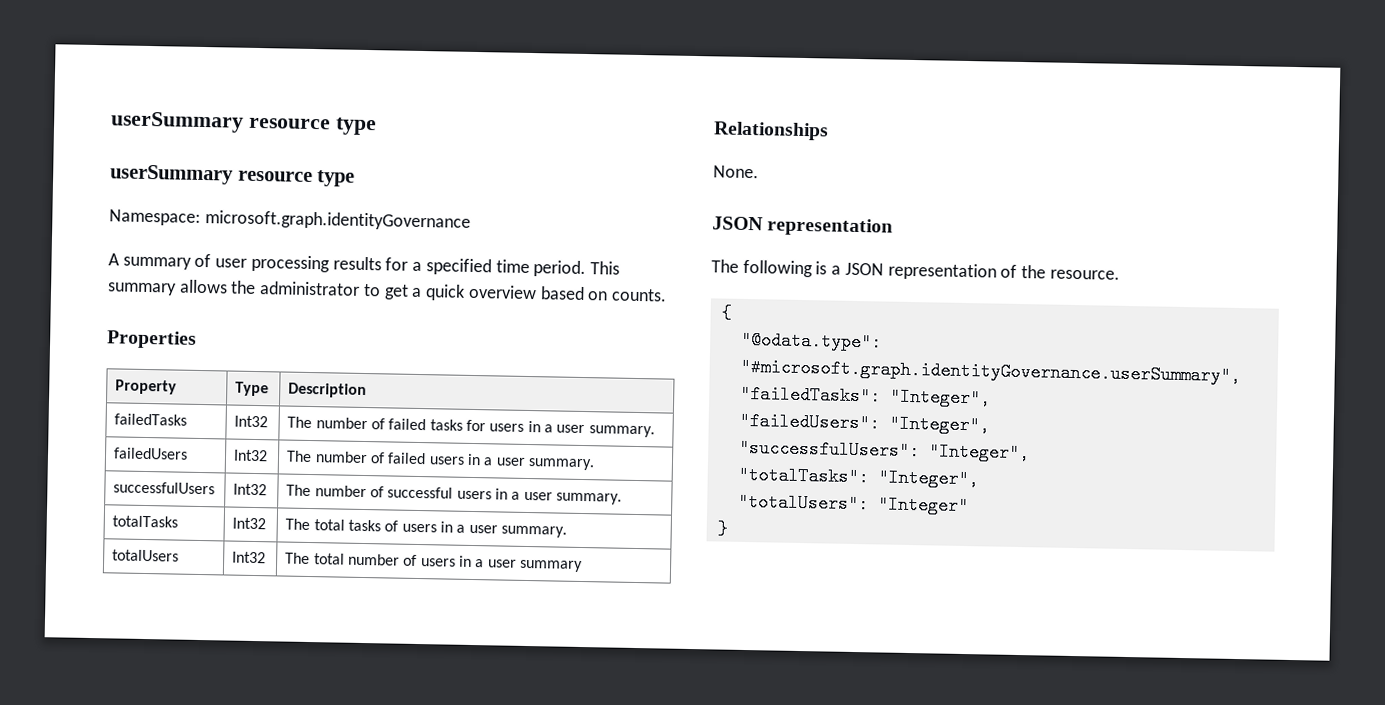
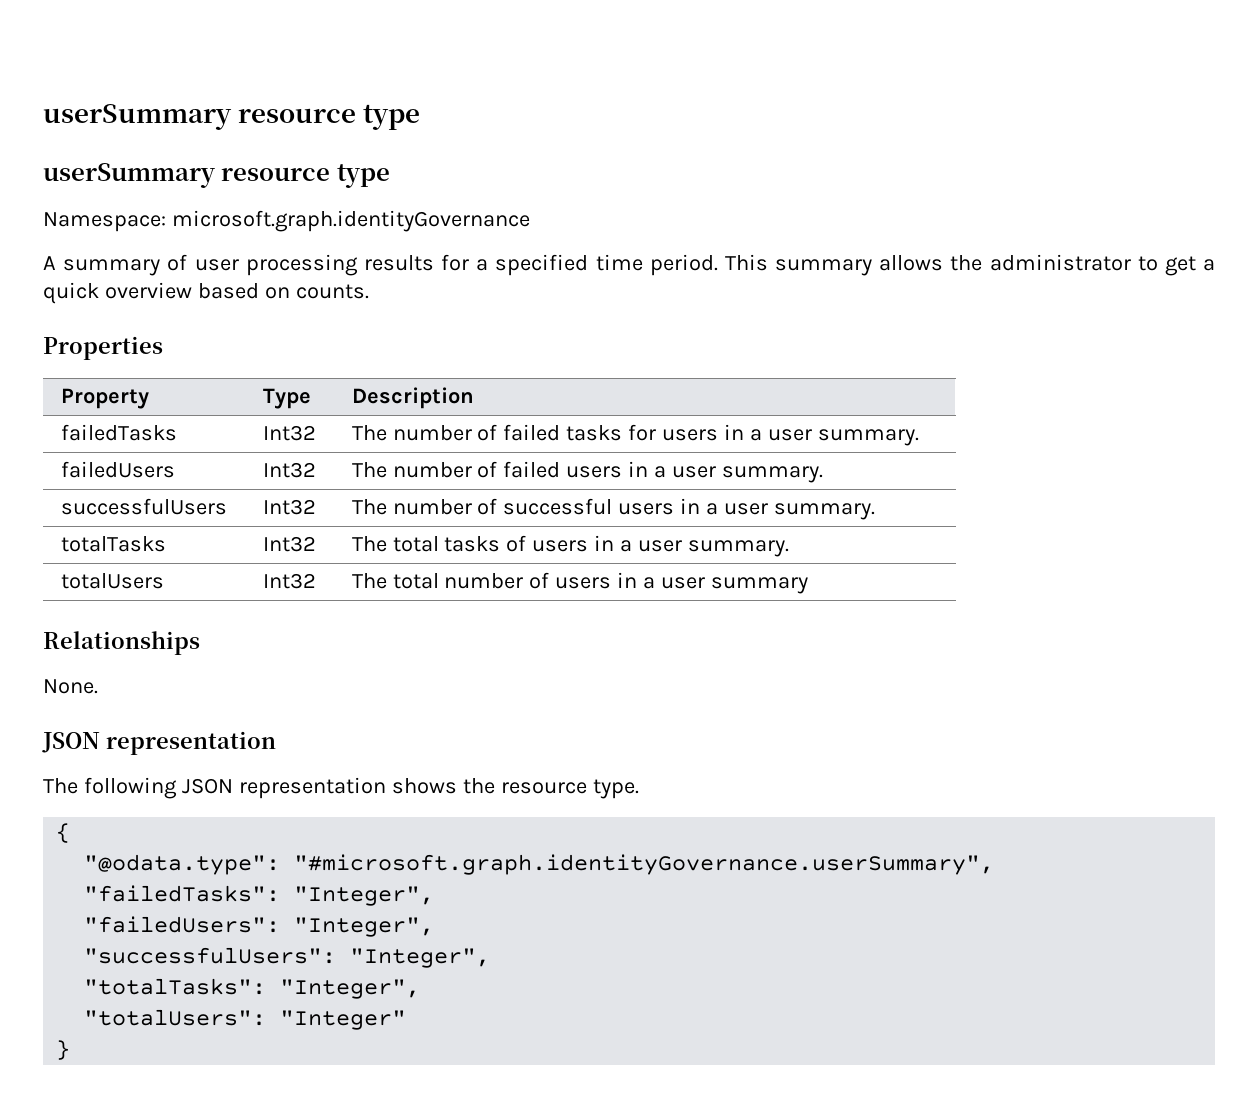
- The following is a JSON representation of the resource.
+ The following JSON representation shows the resource type.

